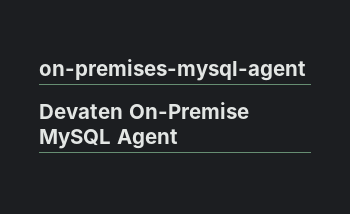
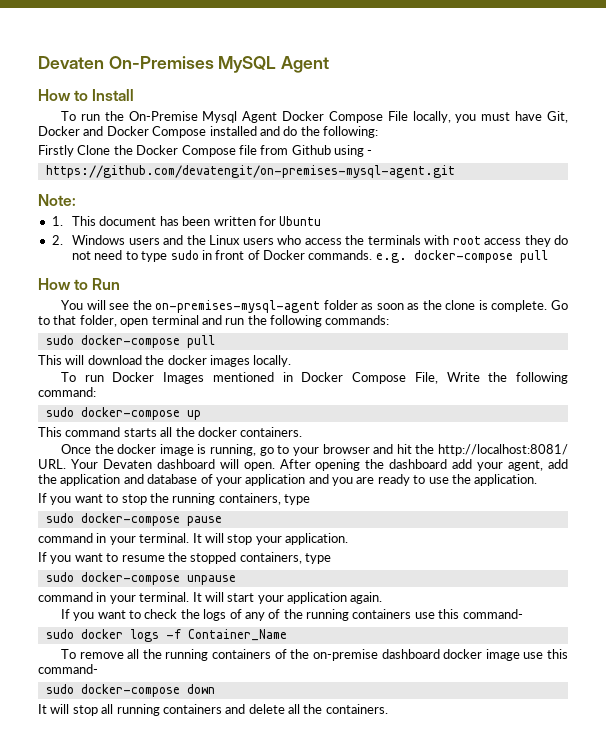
- on-premises-mysql-agent
- Devaten On-Premise MySQL Agent
+ Devaten On-Premises MySQL Agent
+ How to Install
+ To run the On-Premise Mysql Agent Docker Compose File locally, you must have Git, Docker and Docker Compose installed and do the following:
+ Firstly Clone the Docker Compose file from Github using -
+ https://github.com/devatengit/on-premises-mysql-agent.git
+ Note:
+ 1. This document has been written for Ubuntu
+ 2. Windows users and the Linux users who access the terminals with root access they do not need to type sudo in front of Docker commands. e.g. docker-compose pull
+ How to Run
+ You will see the on-premises-mysql-agent folder as soon as the clone is complete. Go to that folder, open terminal and run the following commands:
+ sudo docker-compose pull
+ This will download the docker images locally.
+ To run Docker Images mentioned in Docker Compose File, Write the following command:
+ sudo docker-compose up
+ This command starts all the docker containers.
+ Once the docker image is running, go to your browser and hit the http://localhost:8081/ URL. Your Devaten dashboard will open. After opening the dashboard add your agent, add the application and database of your application and you are ready to use the application.
+ If you want to stop the running containers, type
+ sudo docker-compose pause
+ command in your terminal. It will stop your application.
+ If you want to resume the stopped containers, type
+ sudo docker-compose unpause
+ command in your terminal. It will start your application again.
+ If you want to check the logs of any of the running containers use this command-
+ sudo docker logs -f Container_Name
+ To remove all the running containers of the on-premise dashboard docker image use this command-
+ sudo docker-compose down
+ It will stop all running containers and delete all the containers.

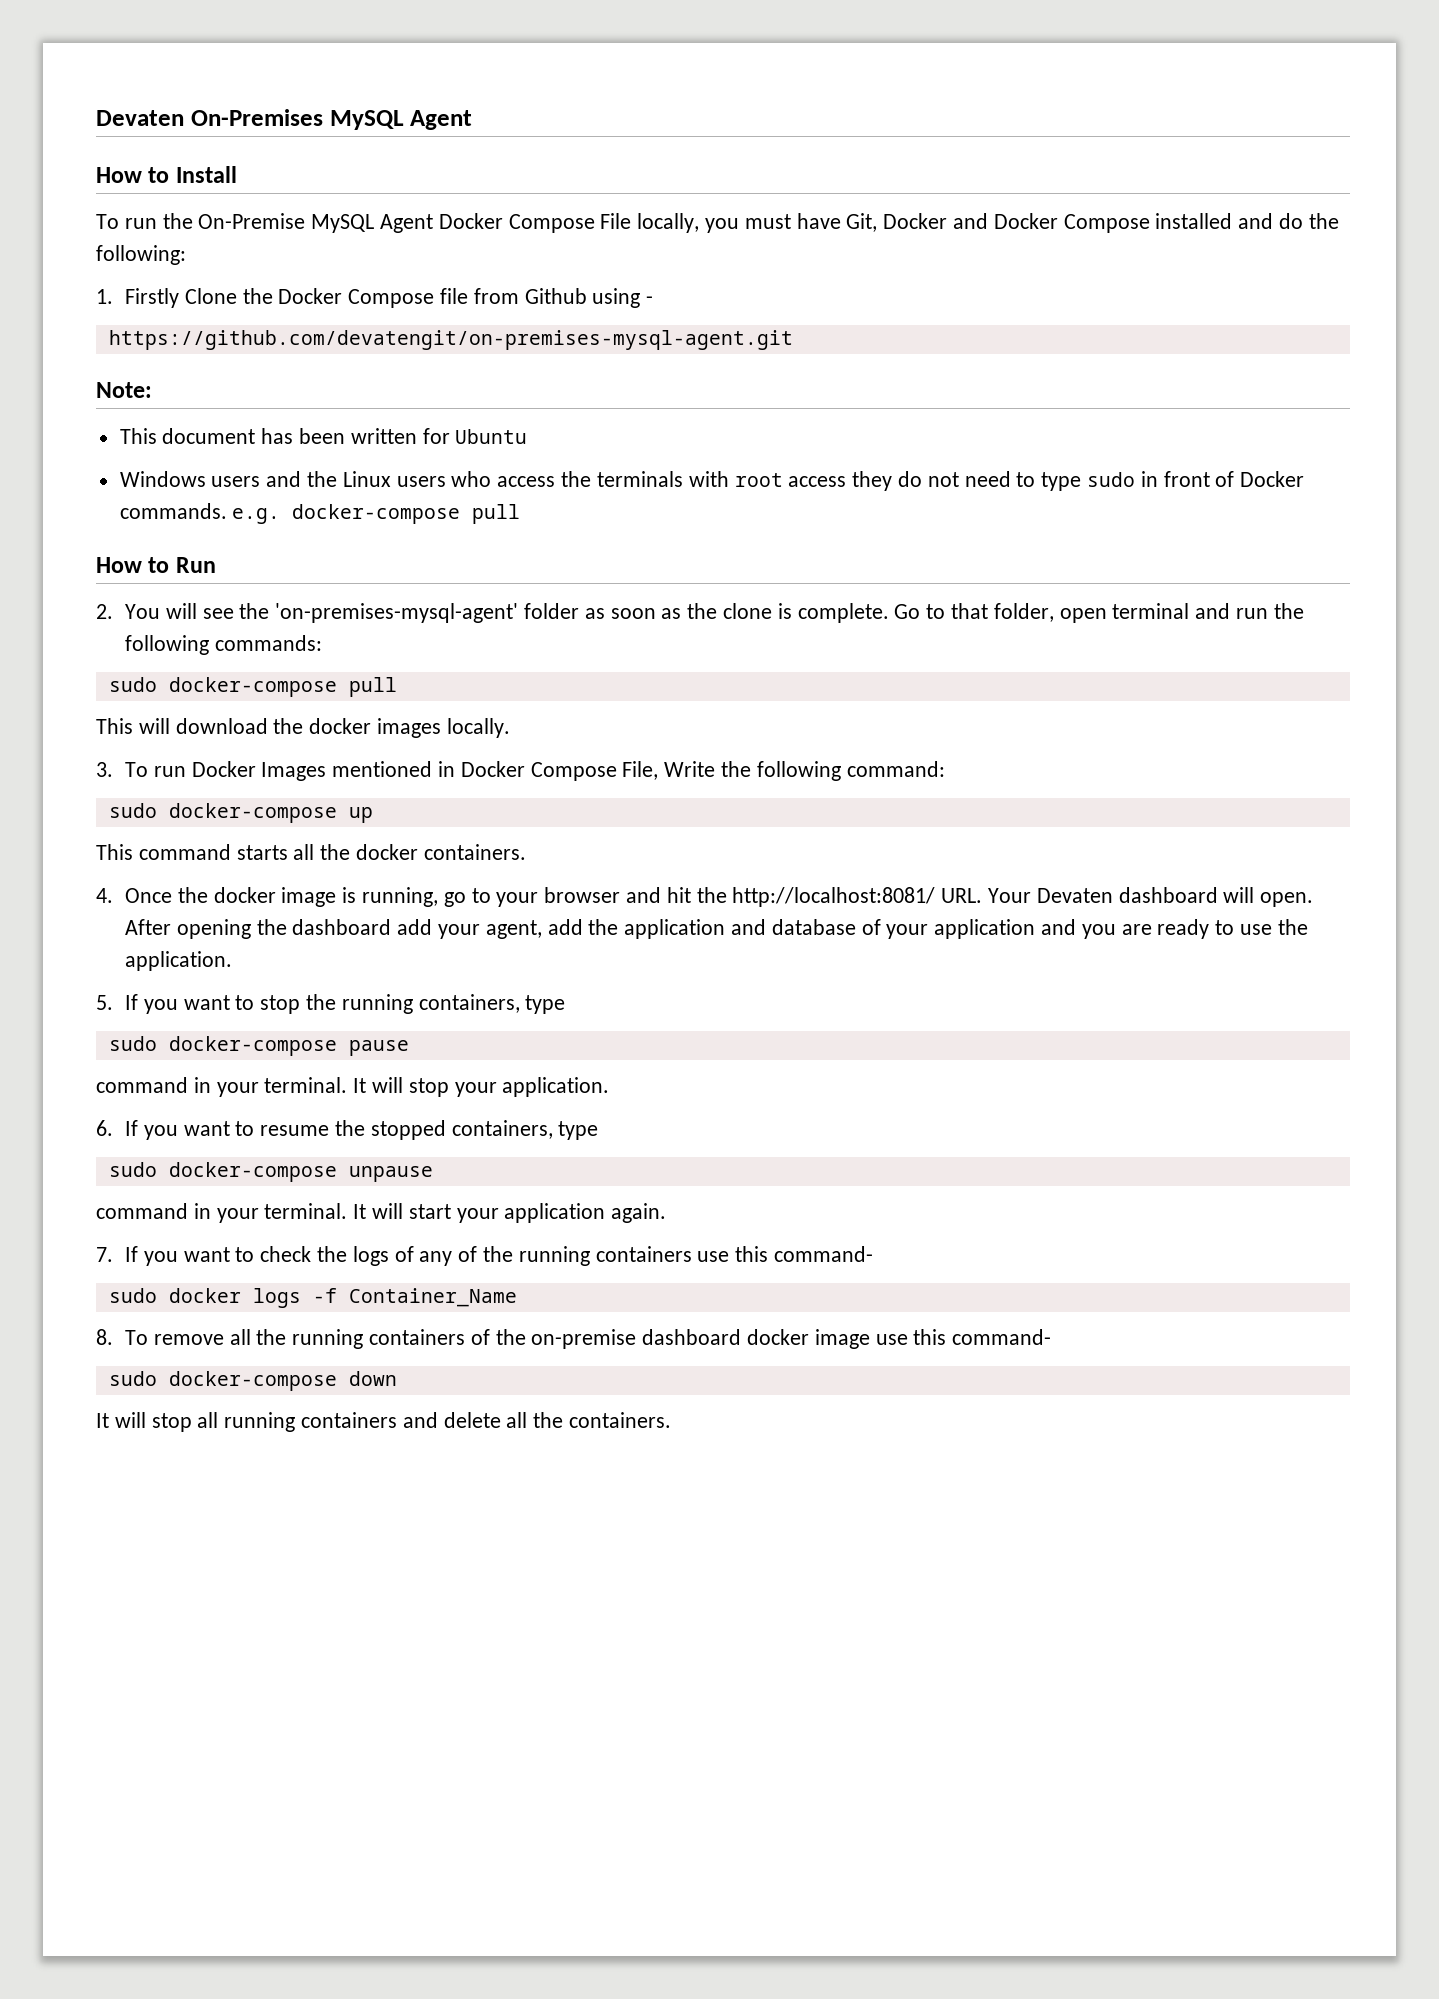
- To run the On-Premise Mysql Agent Docker Compose File locally, you must have Git, Docker and Docker Compose installed and do the following:
+ To run the On-Premise MySQL Agent Docker Compose File locally, you must have Git, Docker and Docker Compose installed and do the following:
- Firstly Clone the Docker Compose file from Github using -
+ 1. Firstly Clone the Docker Compose file from Github using -
- 1. This document has been written for Ubuntu
+ This document has been written for Ubuntu
- 2. Windows users and the Linux users who access the terminals with root access they do not need to type sudo in front of Docker commands. e.g. docker-compose pull
+ Windows users and the Linux users who access the terminals with root access they do not need to type sudo in front of Docker commands. e.g. docker-compose pull
- You will see the on-premises-mysql-agent folder as soon as the clone is complete.
+ 2. You will see the 'on-premises-mysql-agent' folder as soon as the clone is complete.
- To run Docker Images mentioned in Docker Compose File, Write the following command:
+ 3. To run Docker Images mentioned in Docker Compose File, Write the following command:
- Once the docker image is running, go to your browser and hit the http://localhost:8081/ URL. Your Devaten dashboard will open.
+ 4. Once the docker image is running, go to your browser and hit the http://localhost:8081/ URL. Your Devaten dashboard will open.
- If you want to stop the running containers, type
+ 5. If you want to stop the running containers, type
- If you want to resume the stopped containers, type
+ 6. If you want to resume the stopped containers, type
- If you want to check the logs of any of the running containers use this command-
+ 7. If you want to check the logs of any of the running containers use this command-
- To remove all the running containers of the on-premise dashboard docker image use this command-
+ 8. To remove all the running containers of the on-premise dashboard docker image use this command-

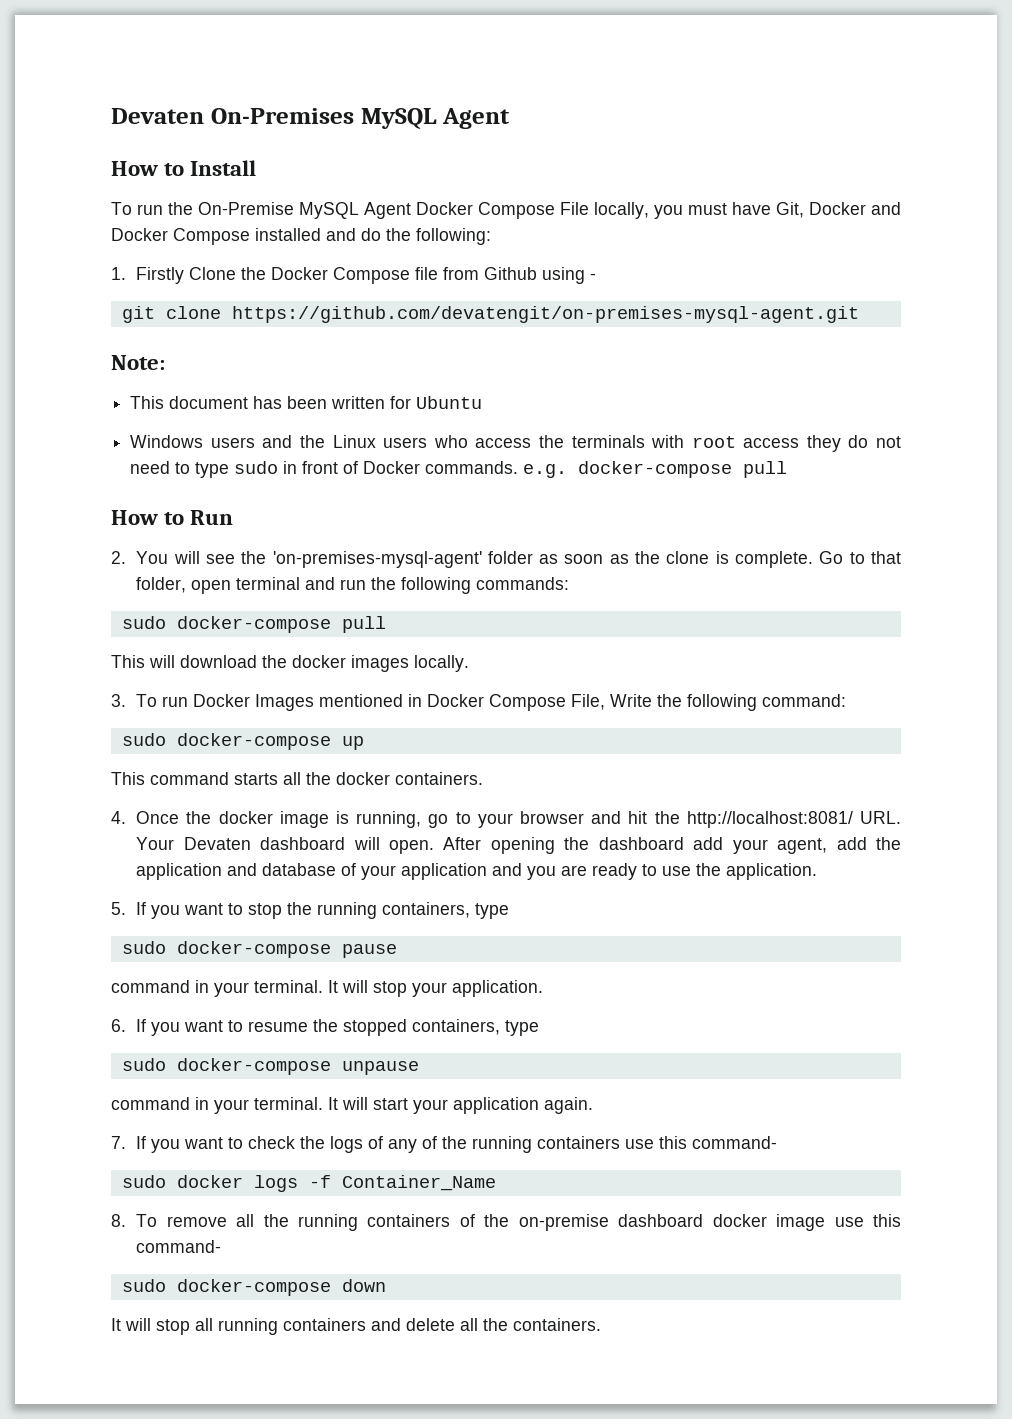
- https://github.com/devatengit/on-premises-mysql-agent.git
+ git clone https://github.com/devatengit/on-premises-mysql-agent.git

